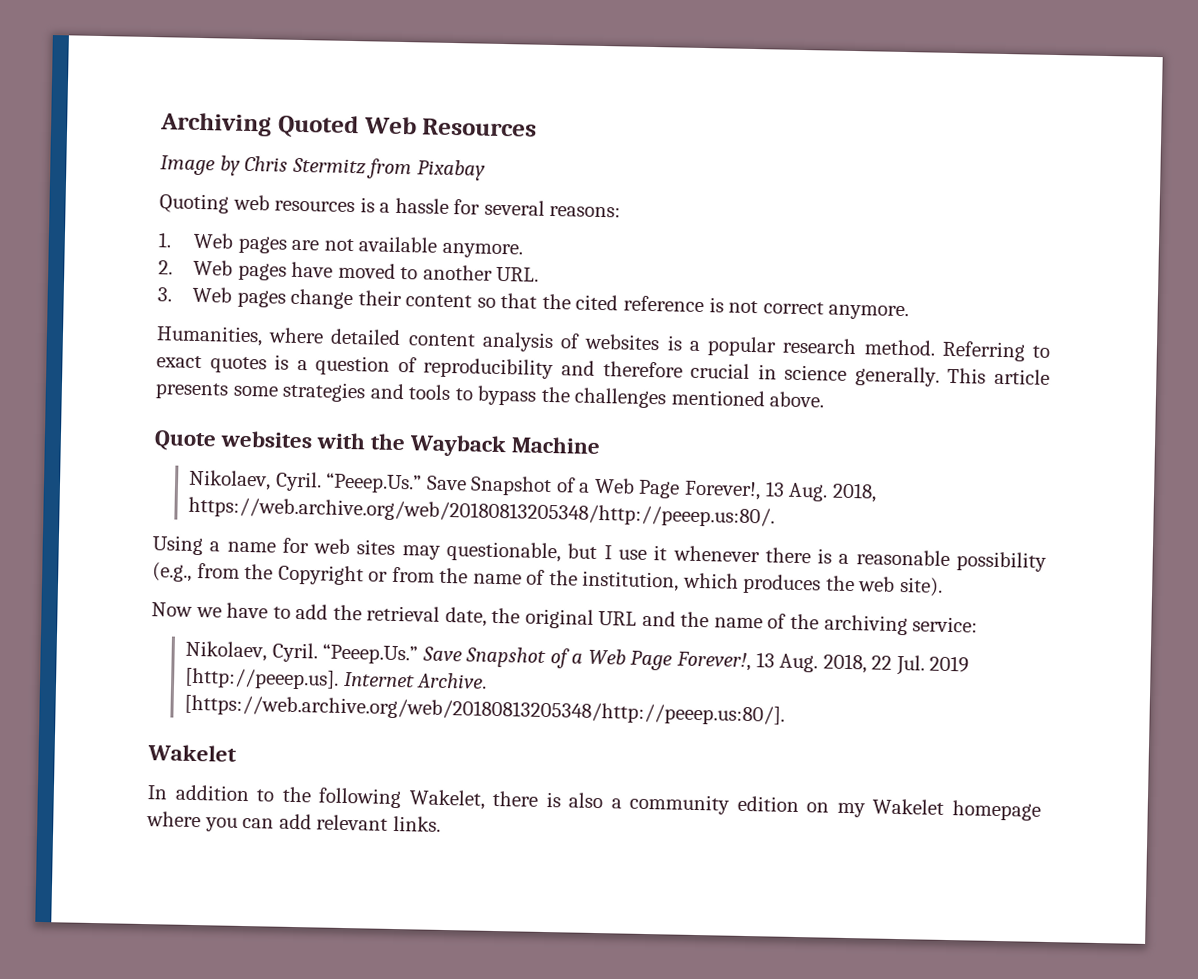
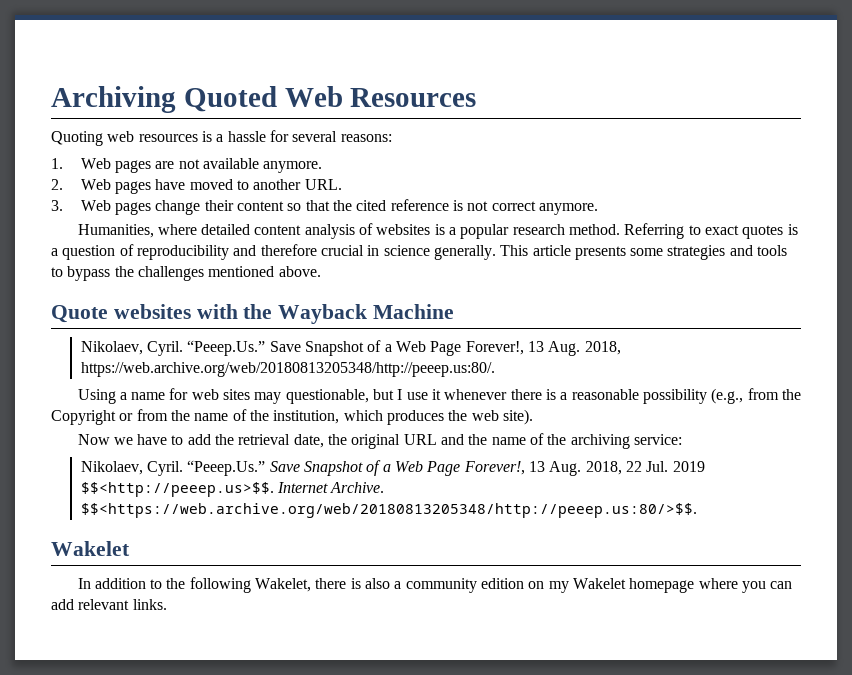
- Image by Chris Stermitz from Pixabay
- “Peeep.Us.” Save Snapshot of a Web Page Forever!, 13 Aug. 2018, 22 Jul. 2019 [http://peeep.us]. Internet Archive.
+ “Peeep.Us.” Save Snapshot of a Web Page Forever!, 13 Aug. 2018, 22 Jul. 2019 $$<http://peeep.us>$$. Internet Archive.
- [https://web.archive.org/web/20180813205348/http://peeep.us:80/].
+ $$<https://web.archive.org/web/20180813205348/http://peeep.us:80/>$$.

